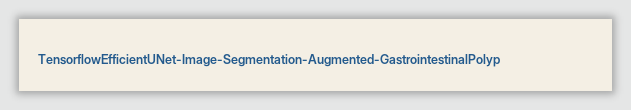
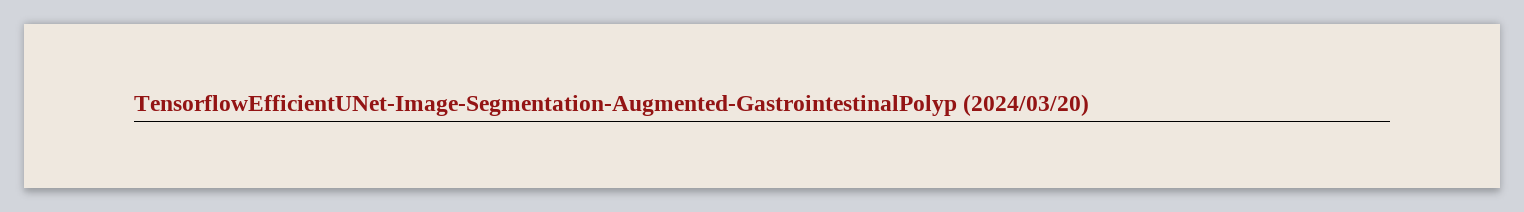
- TensorflowEfficientUNet-Image-Segmentation-Augmented-GastrointestinalPolyp
+ TensorflowEfficientUNet-Image-Segmentation-Augmented-GastrointestinalPolyp (2024/03/20)

